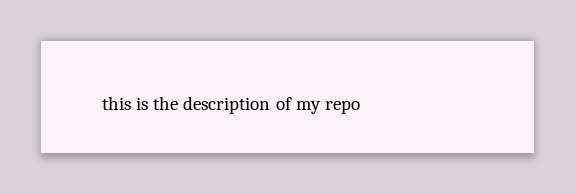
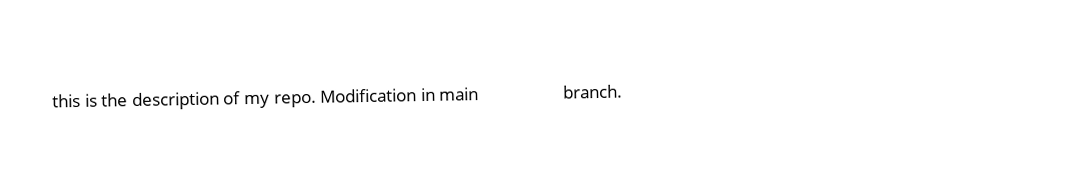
- this is the description of my repo
+ this is the description of my repo. Modification in main branch.

